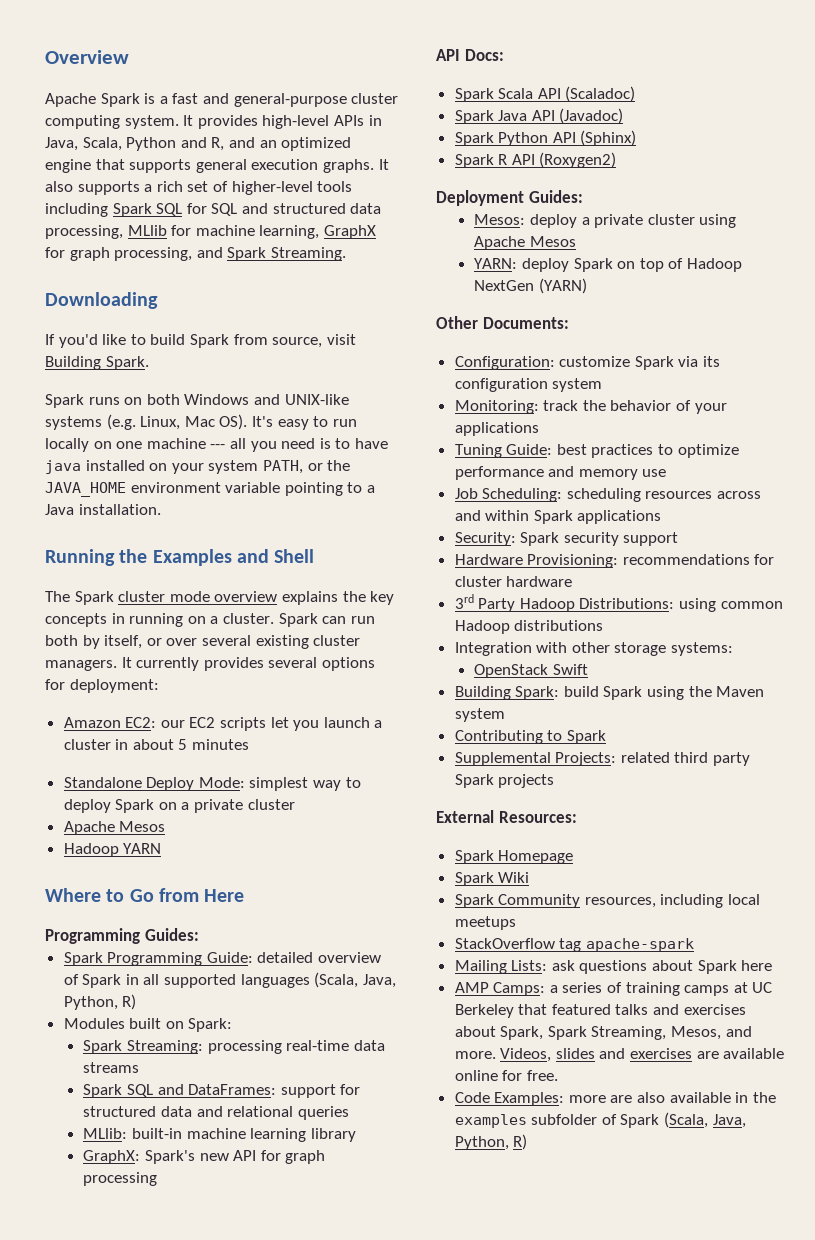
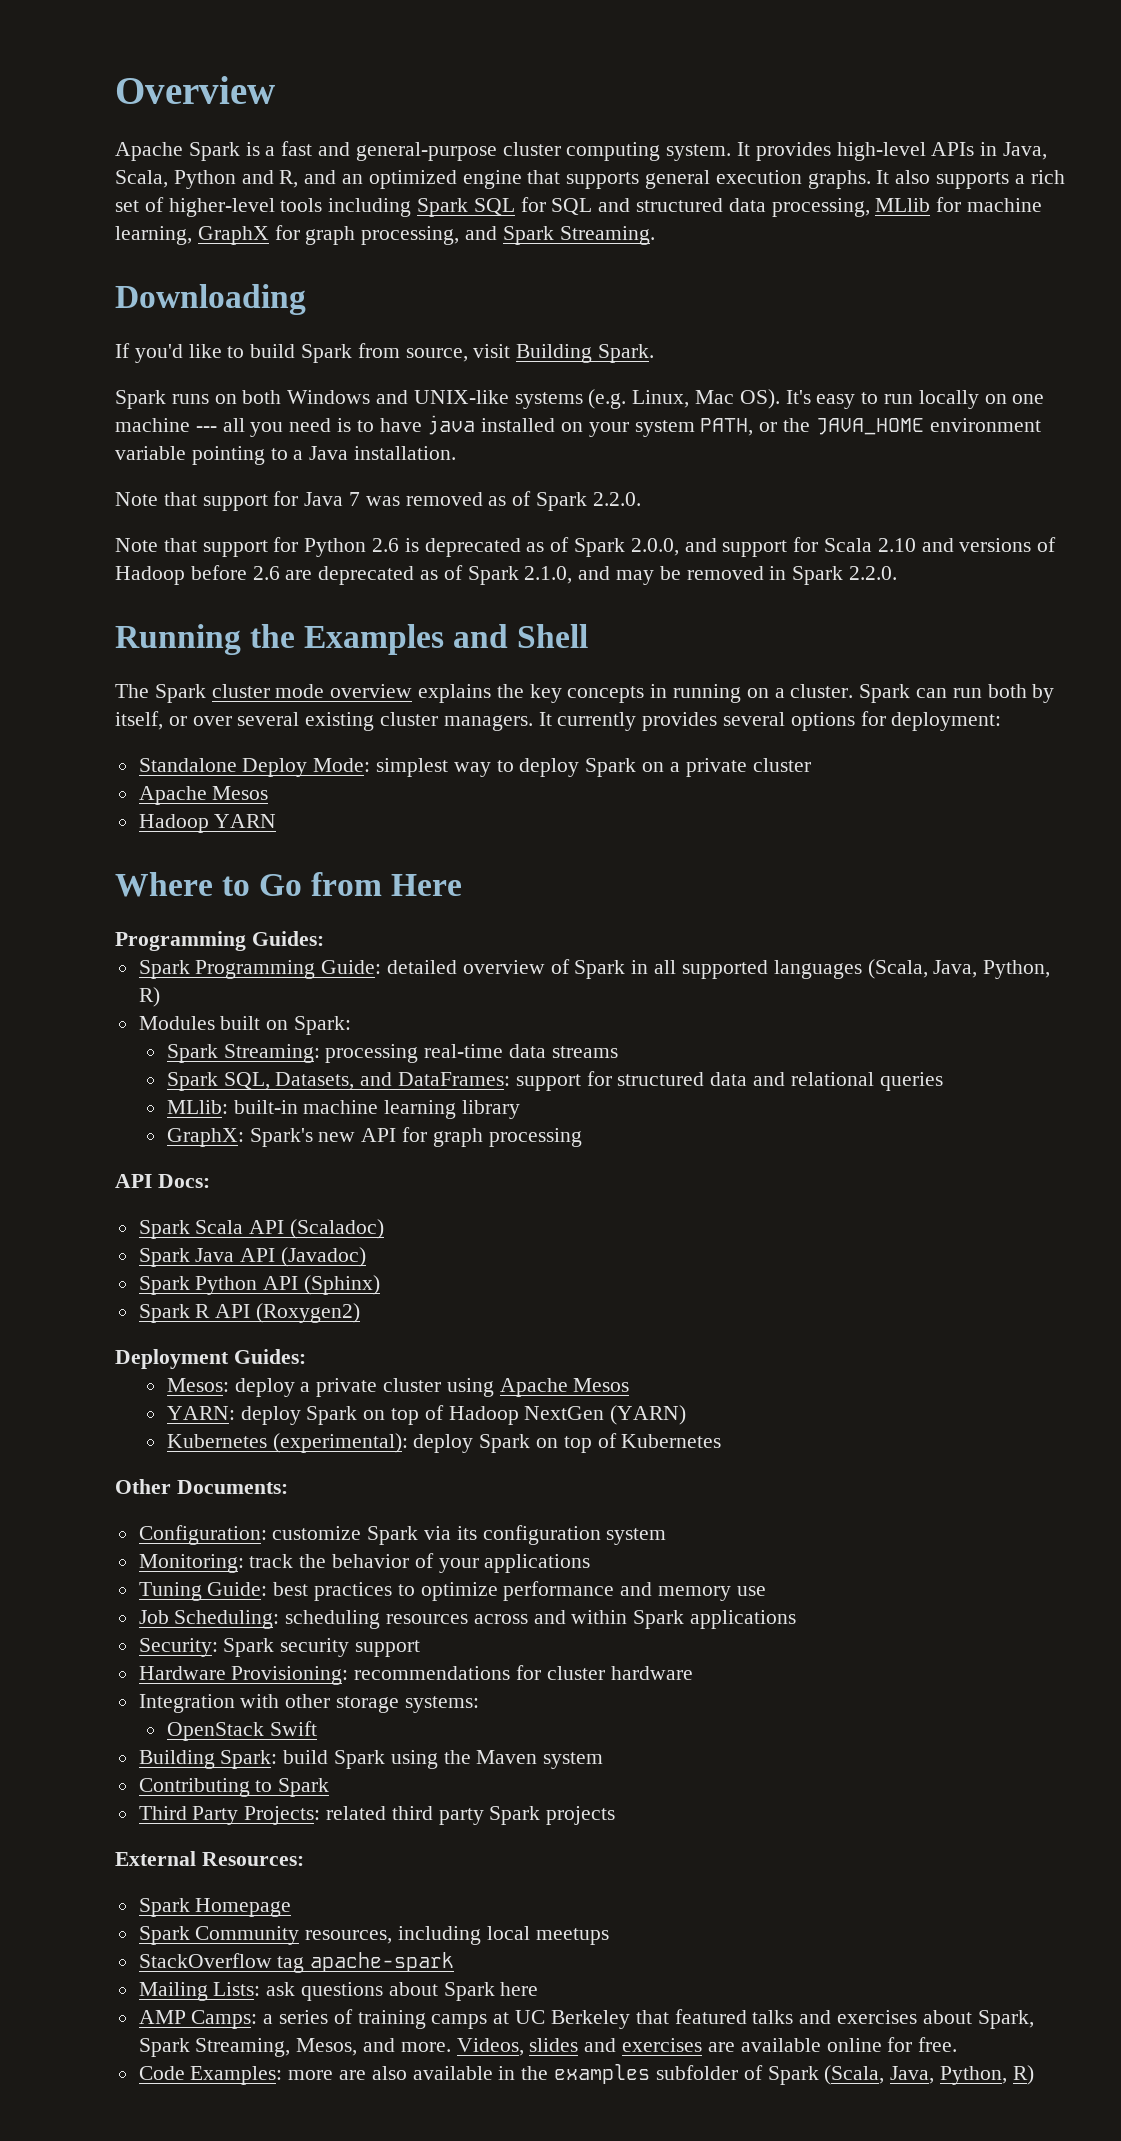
+ Note that support for Java 7 was removed as of Spark 2.2.0.
+ Note that support for Python 2.6 is deprecated as of Spark 2.0.0, and support for Scala 2.10 and versions of Hadoop before 2.6 are deprecated as of Spark 2.1.0, and may be removed in Spark 2.2.0.
- Amazon EC2: our EC2 scripts let you launch a cluster in about 5 minutes
- Spark SQL and DataFrames: support for structured data and relational queries
+ Spark SQL, Datasets, and DataFrames: support for structured data and relational queries
+ Kubernetes (experimental): deploy Spark on top of Kubernetes
- 3rd Party Hadoop Distributions: using common Hadoop distributions
- Supplemental Projects: related third party Spark projects
+ Third Party Projects: related third party Spark projects
- Spark Wiki

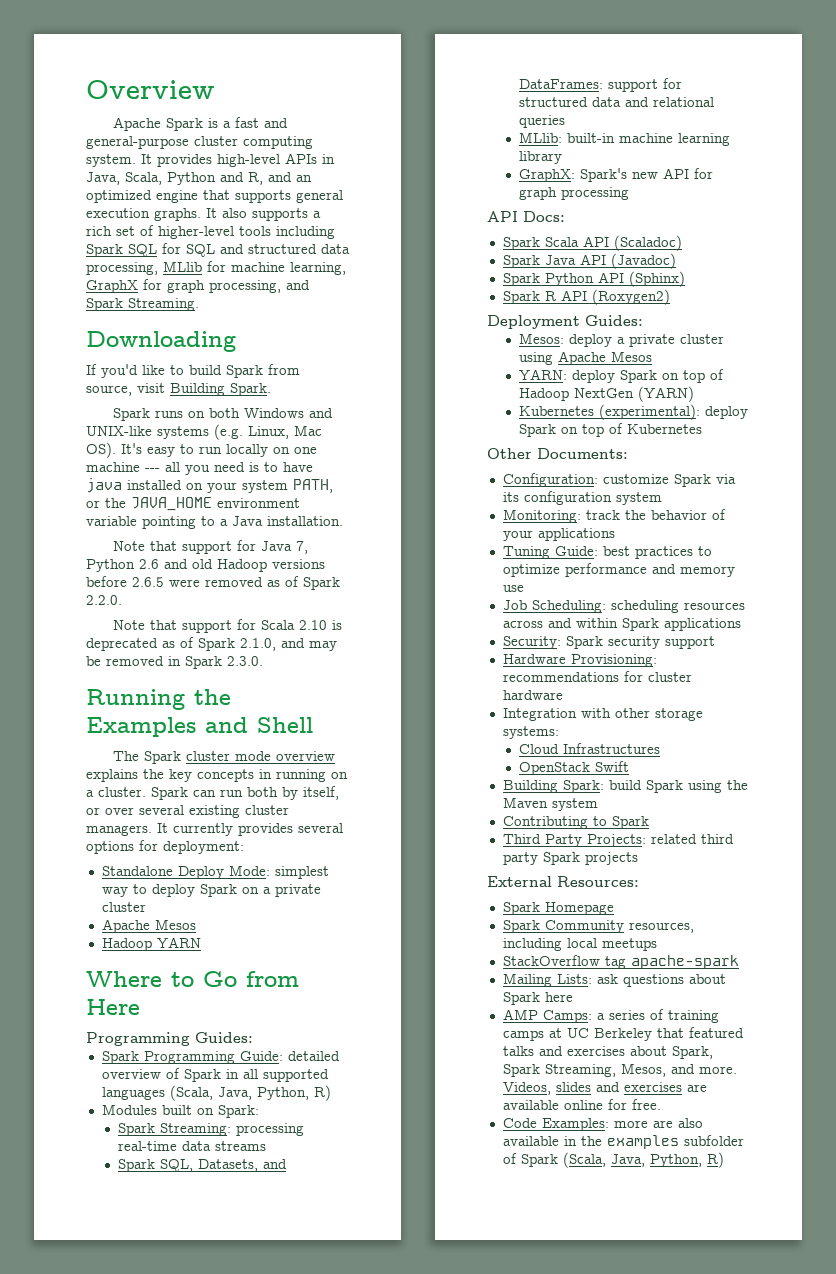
- Note that support for Java 7 was removed as of Spark 2.2.0.
+ Note that support for Java 7, Python 2.6 and old Hadoop versions before 2.6.5 were removed as of Spark 2.2.0.
- Note that support for Python 2.6 is deprecated as of Spark 2.0.0, and support for Scala 2.10 and versions of Hadoop before 2.6 are deprecated as of Spark 2.1.0, and may be removed in Spark 2.2.0.
+ Note that support for Scala 2.10 is deprecated as of Spark 2.1.0, and may be removed in Spark 2.3.0.
+ Cloud Infrastructures

